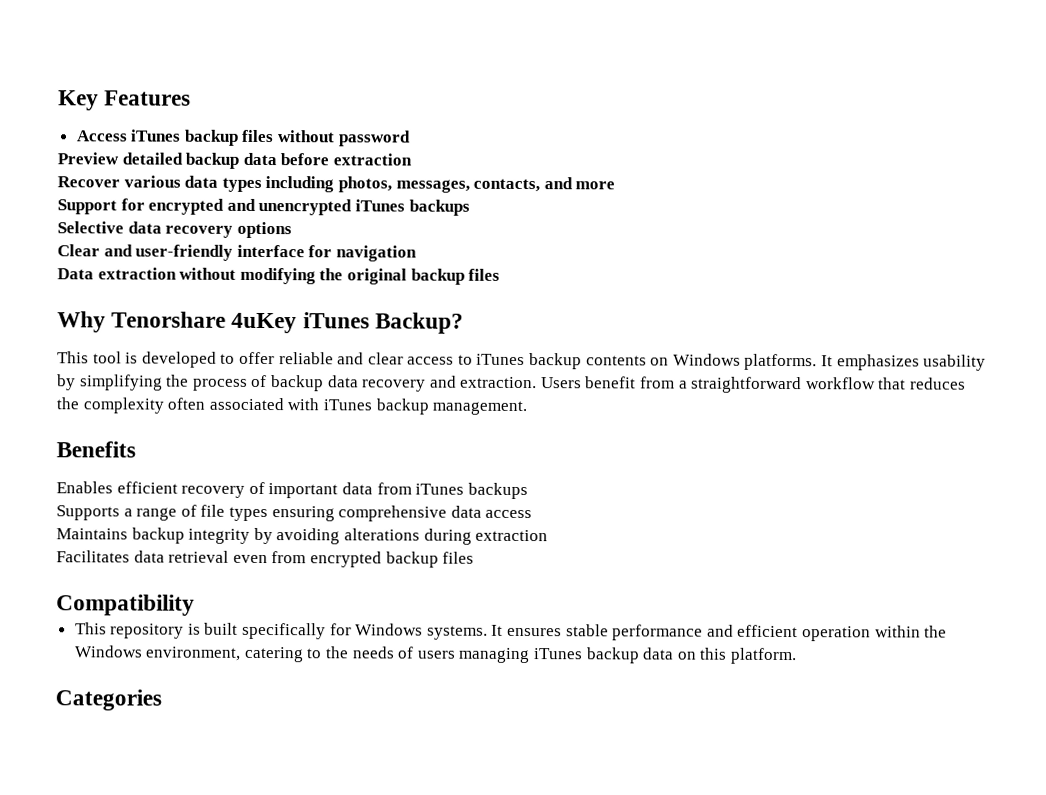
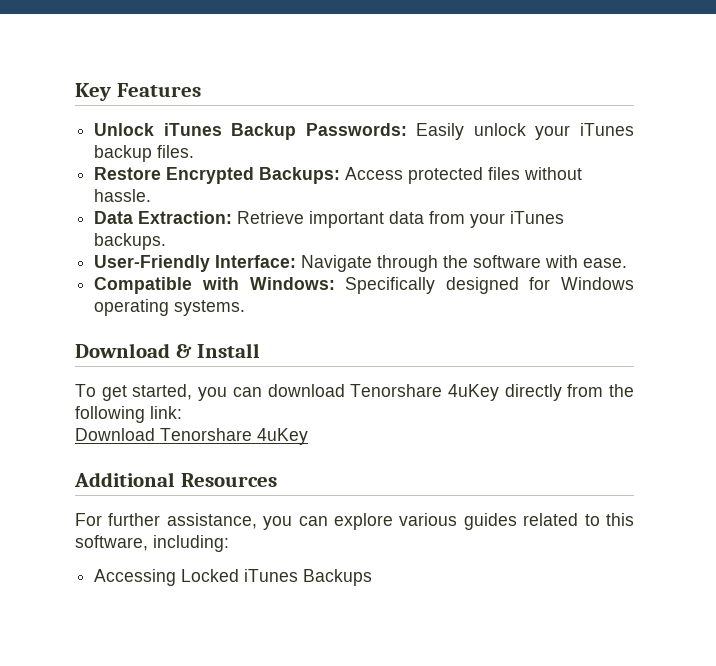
- Access iTunes backup files without password
- Preview detailed backup data before extraction
- Recover various data types including photos, messages, contacts, and more
- Support for encrypted and unencrypted iTunes backups
- Selective data recovery options
- Clear and user-friendly interface for navigation
- Data extraction without modifying the original backup files
- Why Tenorshare 4uKey iTunes Backup?
- This tool is developed to offer reliable and clear access to iTunes backup contents on Windows platforms. It emphasizes usability by simplifying the process of backup data recovery and extraction. Users benefit from a straightforward workflow that reduces the complexity often associated with iTunes backup management.
- Benefits
- Enables efficient recovery of important data from iTunes backups
- Supports a range of file types ensuring comprehensive data access
- Maintains backup integrity by avoiding alterations during extraction
- Facilitates data retrieval even from encrypted backup files
- Compatibility
- This repository is built specifically for Windows systems. It ensures stable performance and efficient operation within the Windows environment, catering to the needs of users managing iTunes backup data on this platform.
- Categories
+ Unlock iTunes Backup Passwords: Easily unlock your iTunes backup files.
+ Restore Encrypted Backups: Access protected files without hassle.
+ Data Extraction: Retrieve important data from your iTunes backups.
+ User-Friendly Interface: Navigate through the software with ease.
+ Compatible with Windows: Specifically designed for Windows operating systems.
+ Download & Install
+ To get started, you can download Tenorshare 4uKey directly from the following link:
+ Download Tenorshare 4uKey
+ Additional Resources
+ For further assistance, you can explore various guides related to this software, including:
+ Accessing Locked iTunes Backups

